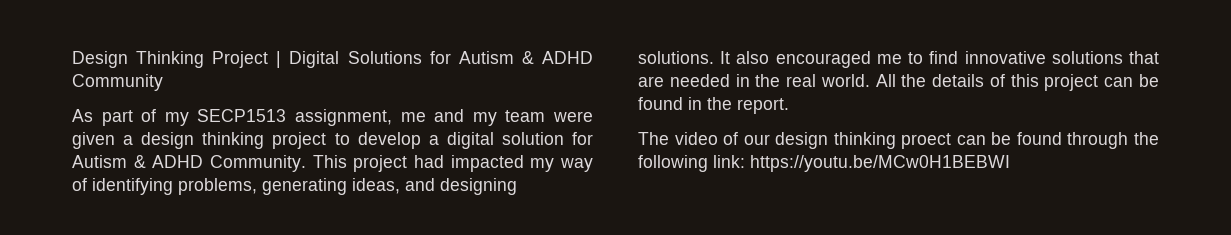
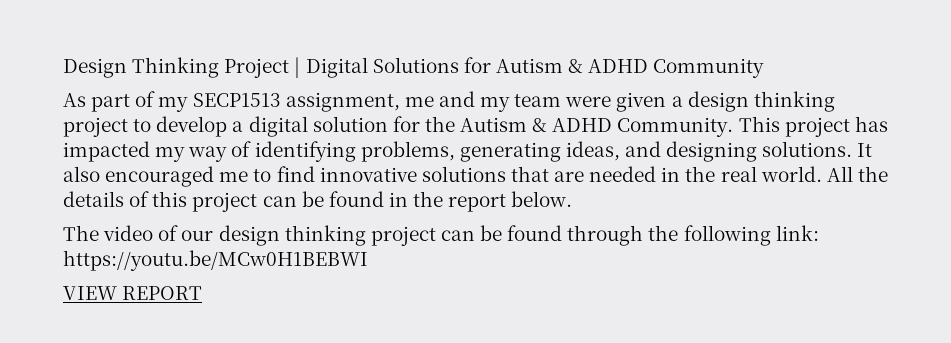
- As part of my SECP1513 assignment, me and my team were given a design thinking project to develop a digital solution for Autism & ADHD Community.
+ As part of my SECP1513 assignment, me and my team were given a design thinking project to develop a digital solution for the Autism & ADHD Community.
- This project had impacted my way of identifying problems, generating ideas, and designing solutions.
+ This project has impacted my way of identifying problems, generating ideas, and designing solutions.
- All the details of this project can be found in the report.
+ All the details of this project can be found in the report below.
- The video of our design thinking proect can be found through the following link: https://youtu.be/MCw0H1BEBWI
+ The video of our design thinking project can be found through the following link: https://youtu.be/MCw0H1BEBWI
+ VIEW REPORT

